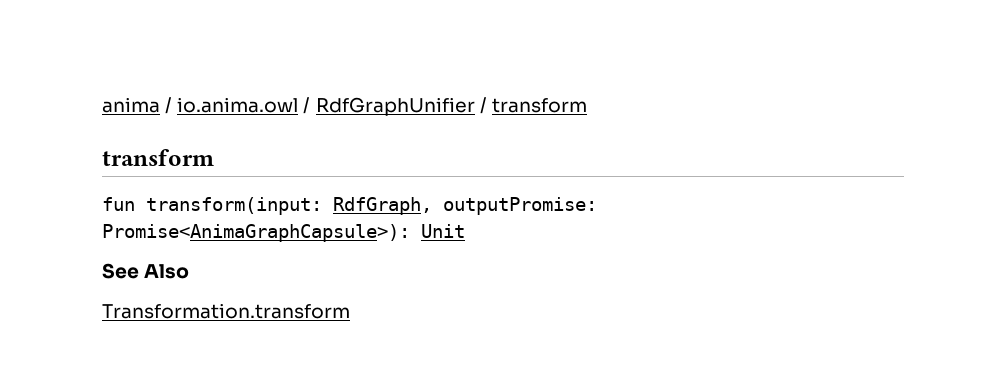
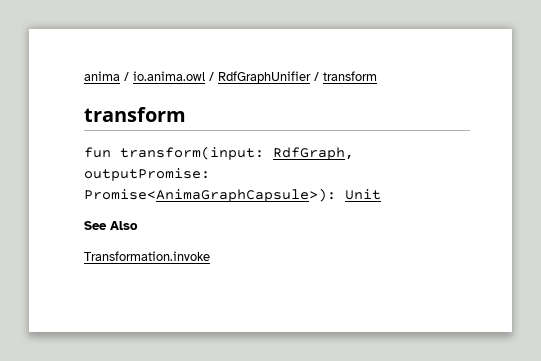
- Transformation.transform
+ Transformation.invoke

